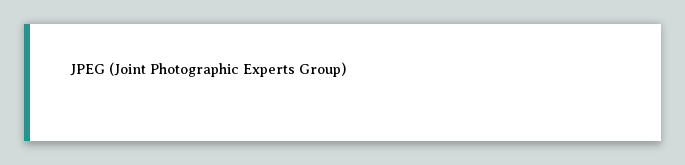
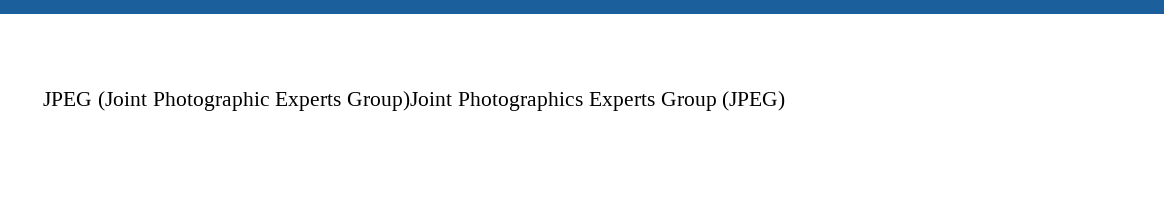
- JPEG (Joint Photographic Experts Group)
+ JPEG (Joint Photographic Experts Group)Joint Photographics Experts Group (JPEG)

